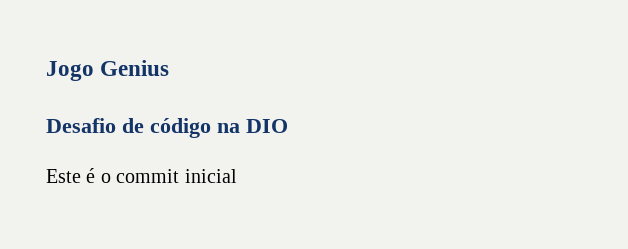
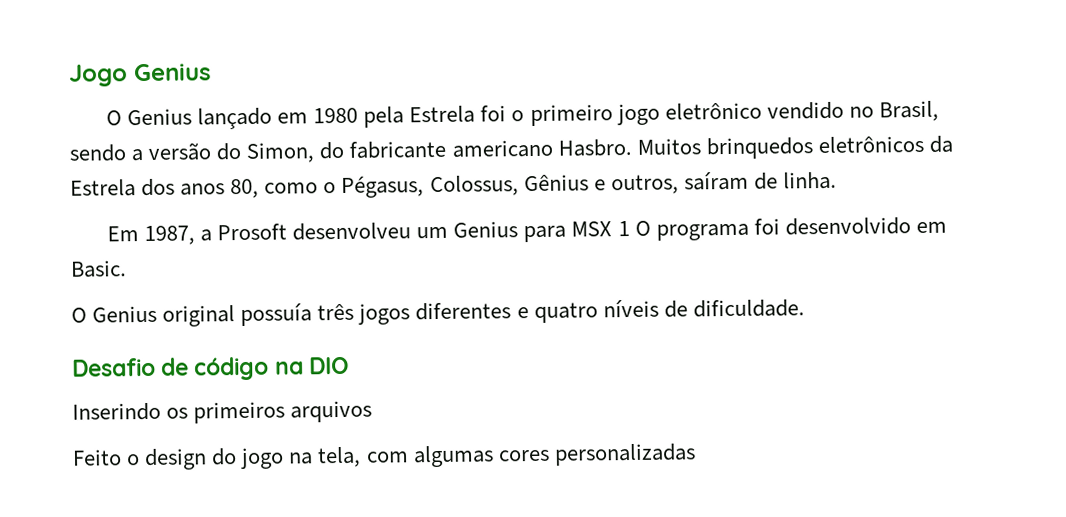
+ O Genius lançado em 1980 pela Estrela foi o primeiro jogo eletrônico vendido no Brasil, sendo a versão do Simon, do fabricante americano Hasbro. Muitos brinquedos eletrônicos da Estrela dos anos 80, como o Pégasus, Colossus, Gênius e outros, saíram de linha.
+ Em 1987, a Prosoft desenvolveu um Genius para MSX 1 O programa foi desenvolvido em Basic.
+ O Genius original possuía três jogos diferentes e quatro níveis de dificuldade.
- Este é o commit inicial
+ Inserindo os primeiros arquivos
+ Feito o design do jogo na tela, com algumas cores personalizadas

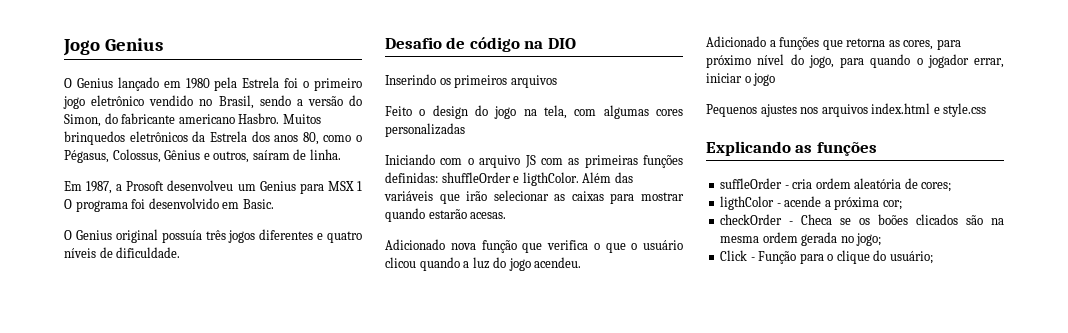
+ Iniciando com o arquivo JS com as primeiras funções definidas: shuffleOrder e ligthColor. Além das variáveis que irão selecionar as caixas para mostrar quando estarão acesas.
+ Adicionado nova função que verifica o que o usuário clicou quando a luz do jogo acendeu.
+ Adicionado a funções que retorna as cores, para próximo nível do jogo, para quando o jogador errar, iniciar o jogo
+ Pequenos ajustes nos arquivos index.html e style.css
+ Explicando as funções
+ suffleOrder - cria ordem aleatória de cores;
+ ligthColor - acende a próxima cor;
+ checkOrder - Checa se os boões clicados são na mesma ordem gerada no jogo;
+ Click - Função para o clique do usuário;

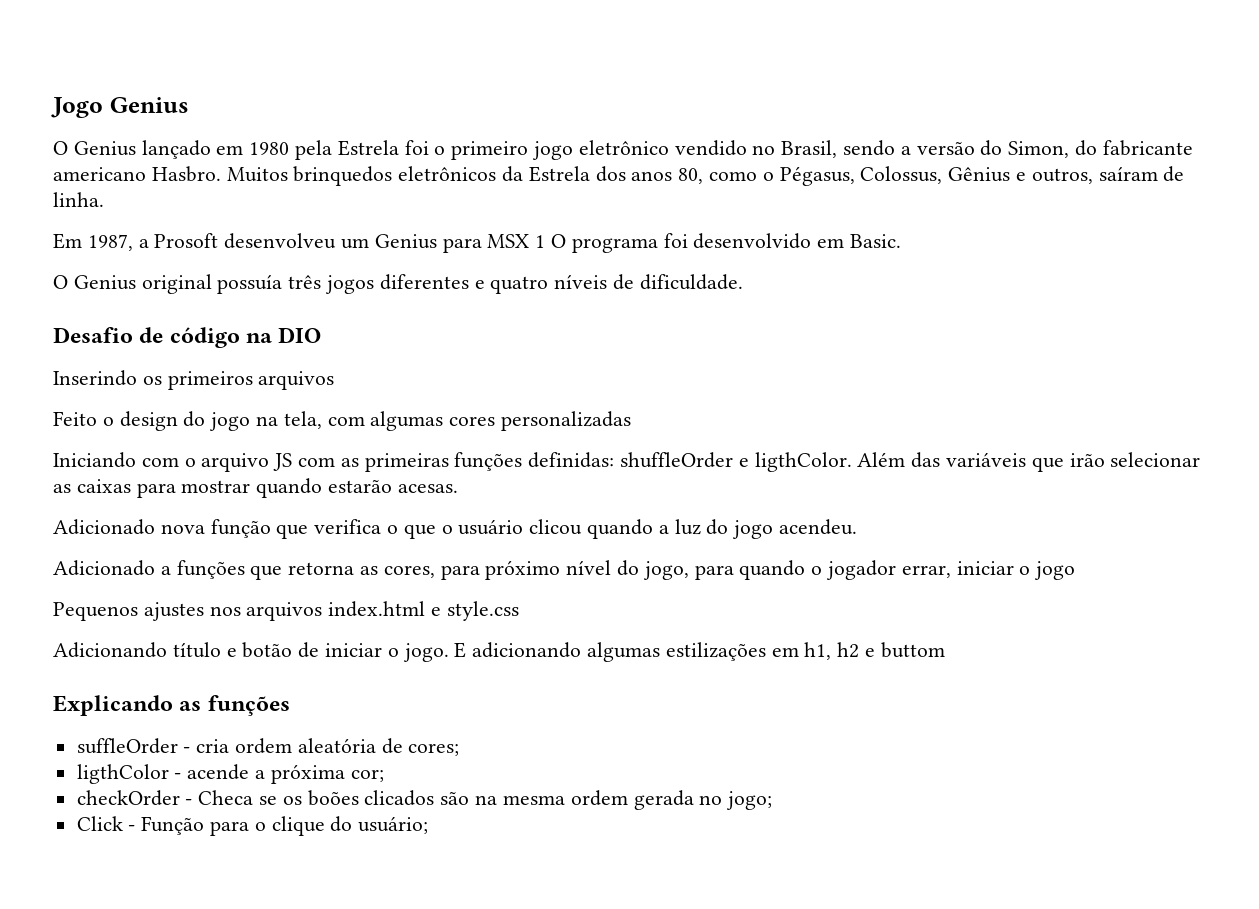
+ Adicionando título e botão de iniciar o jogo. E adicionando algumas estilizações em h1, h2 e buttom

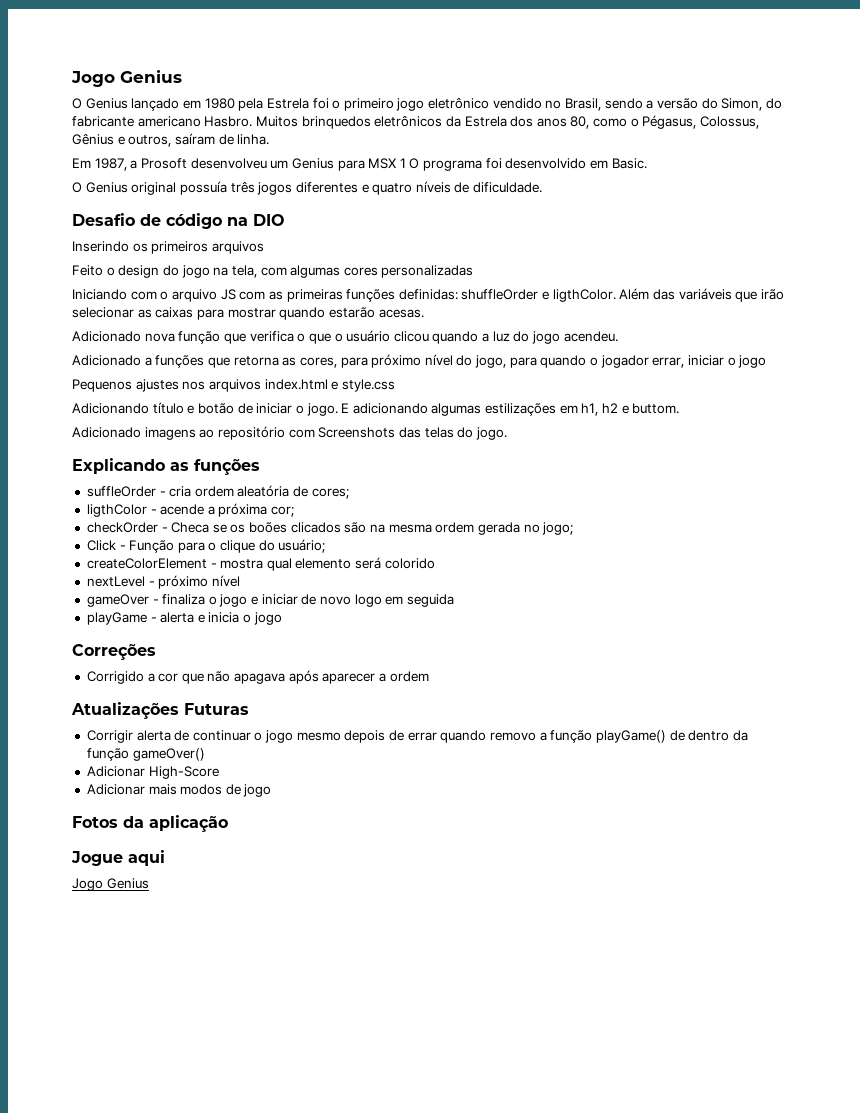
- E adicionando algumas estilizações em h1, h2 e buttom
+ E adicionando algumas estilizações em h1, h2 e buttom.
+ Adicionado imagens ao repositório com Screenshots das telas do jogo.
+ createColorElement - mostra qual elemento será colorido
+ nextLevel - próximo nível
+ gameOver - finaliza o jogo e iniciar de novo logo em seguida
+ playGame - alerta e inicia o jogo
+ Correções
+ Corrigido a cor que não apagava após aparecer a ordem
+ Atualizações Futuras
+ Corrigir alerta de continuar o jogo mesmo depois de errar quando removo a função playGame() de dentro da função gameOver()
+ Adicionar High-Score
+ Adicionar mais modos de jogo
+ Fotos da aplicação
+ Jogue aqui
+ Jogo Genius

